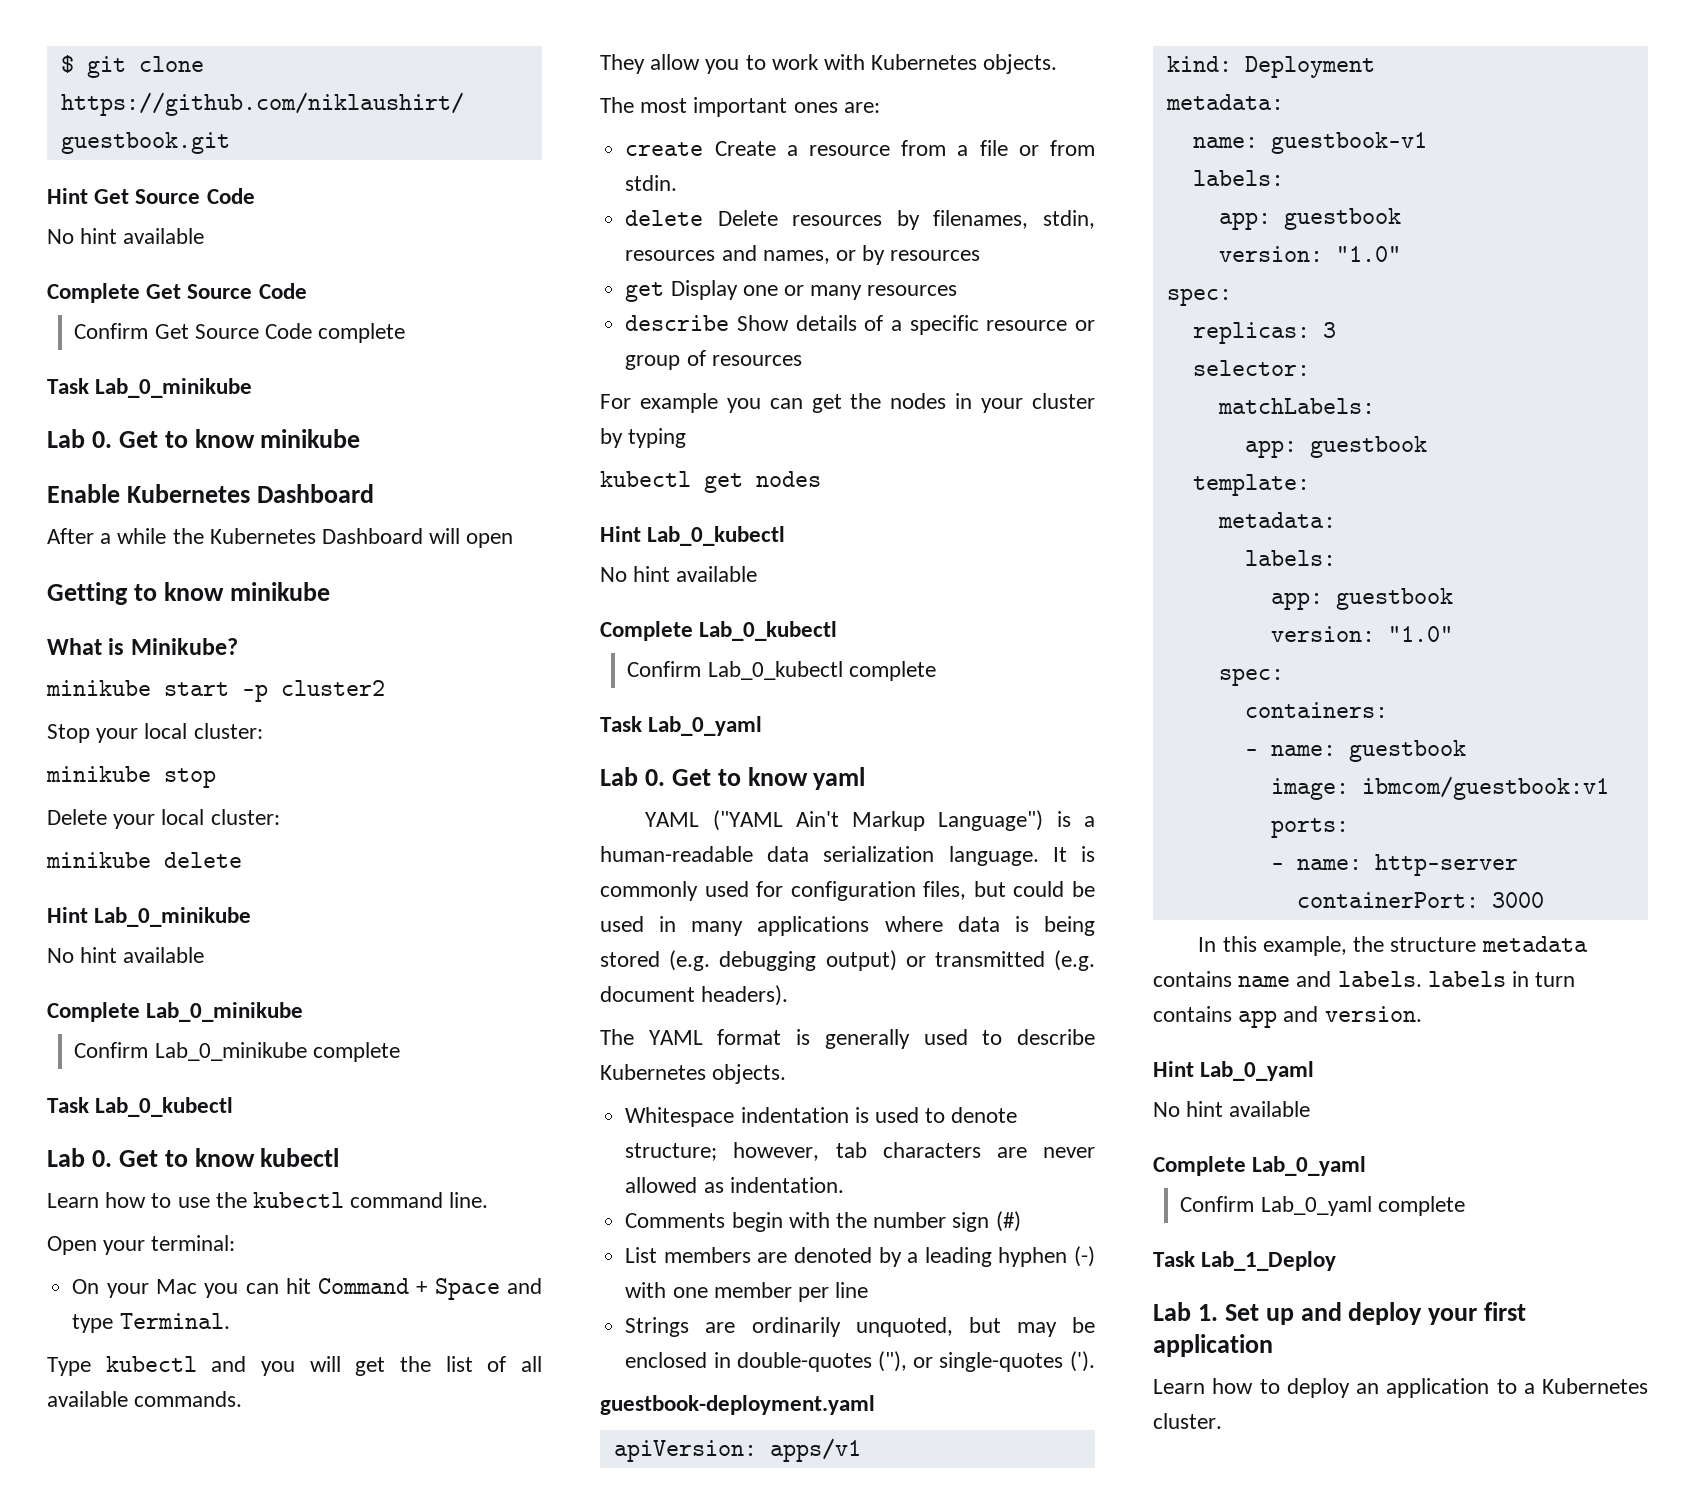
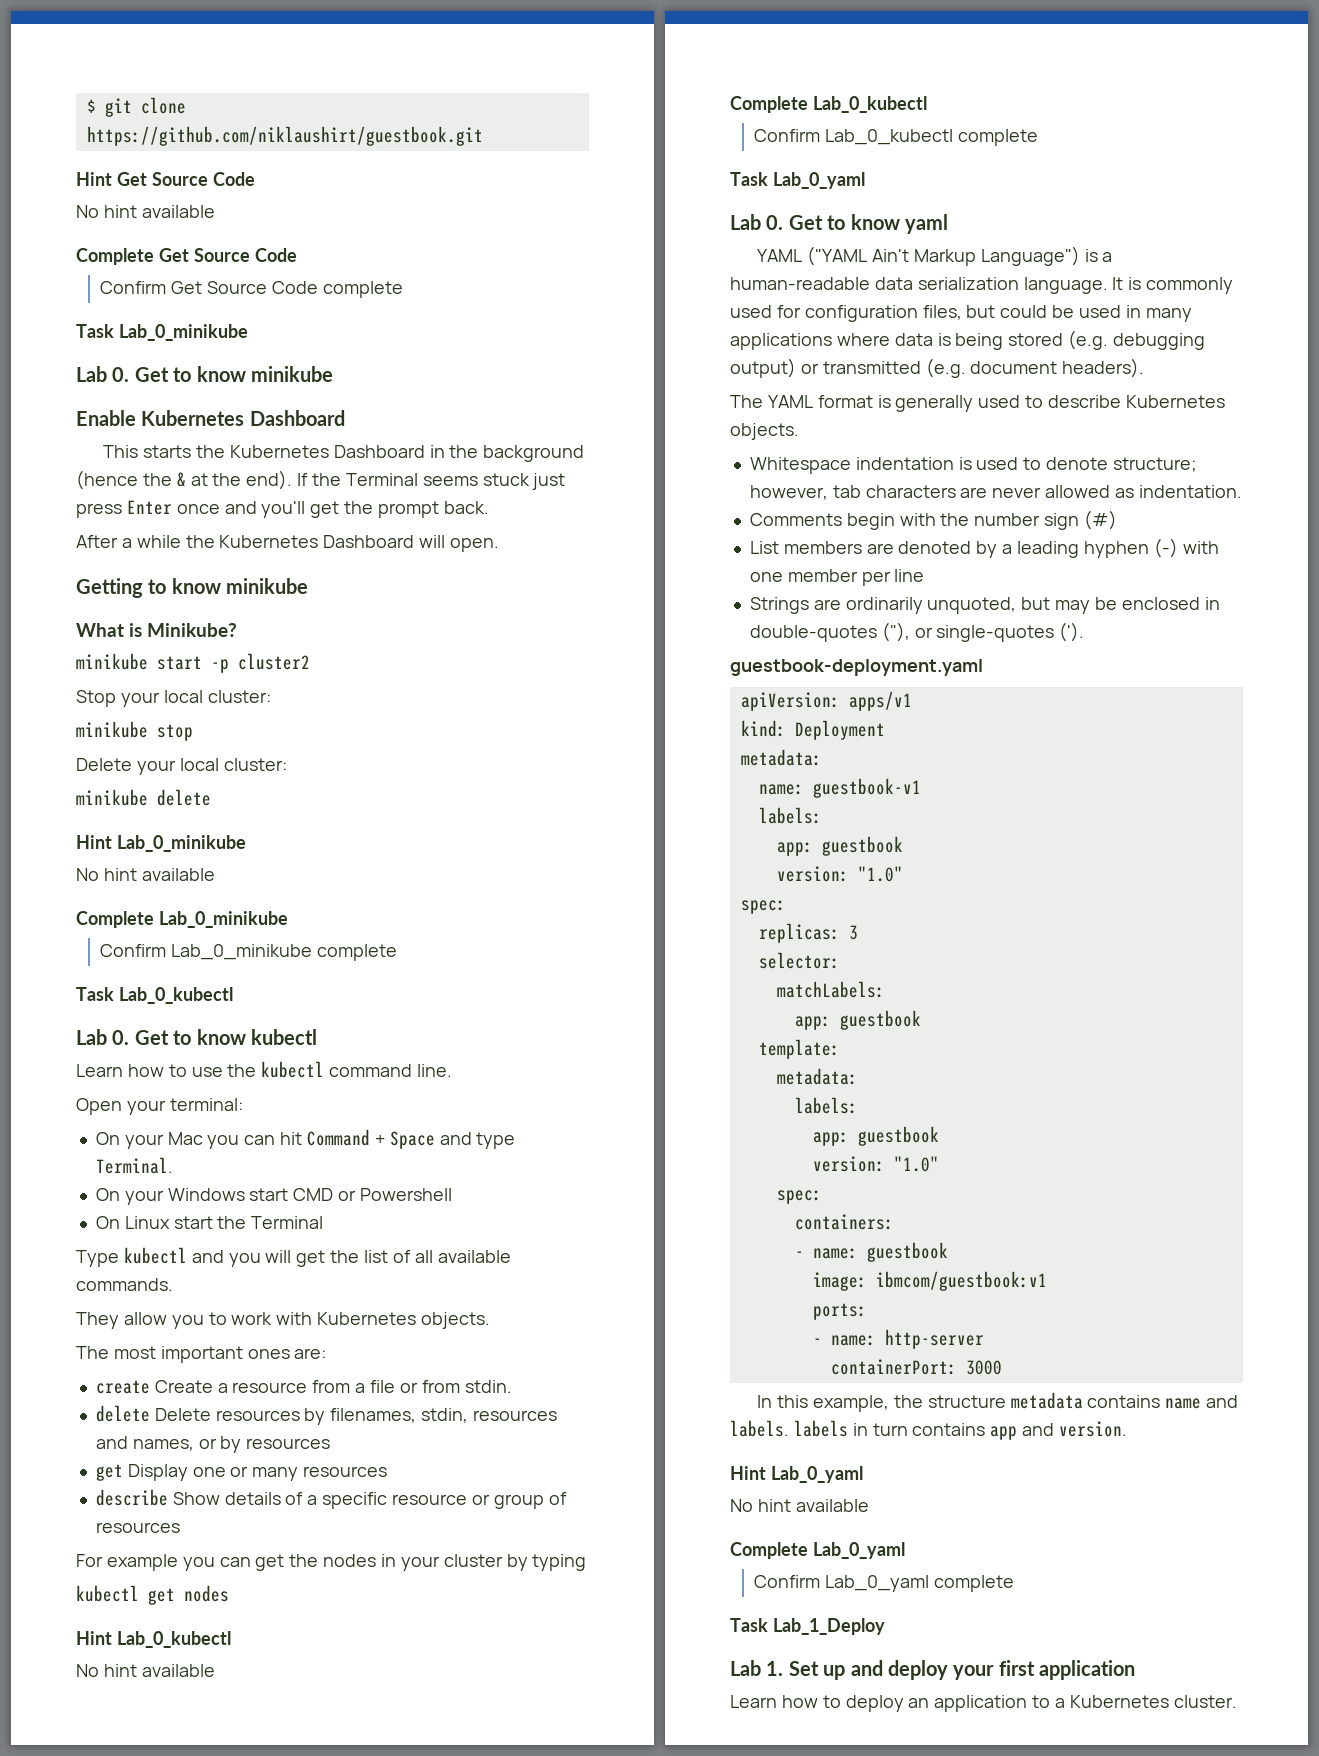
+ This starts the Kubernetes Dashboard in the background (hence the & at the end). If the Terminal seems stuck just press Enter once and you'll get the prompt back.
- After a while the Kubernetes Dashboard will open
+ After a while the Kubernetes Dashboard will open.
+ On your Windows start CMD or Powershell
+ On Linux start the Terminal

